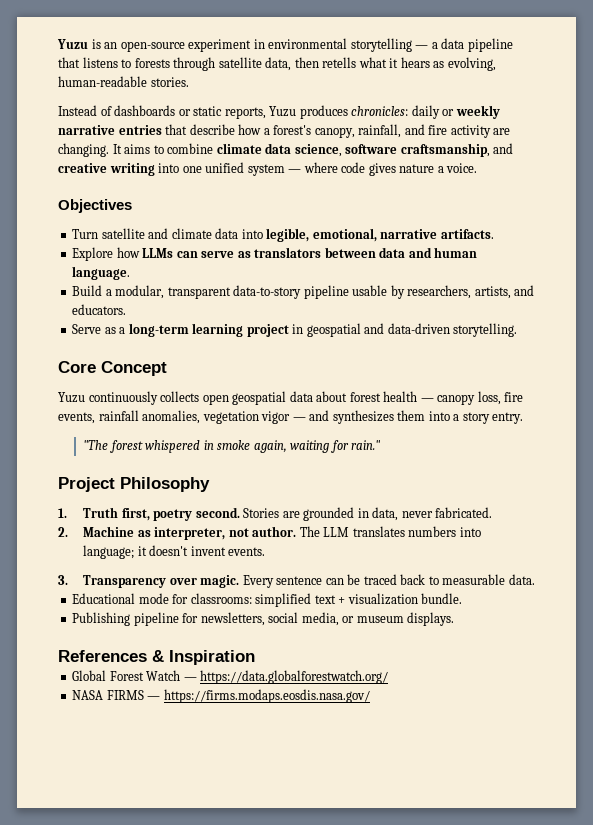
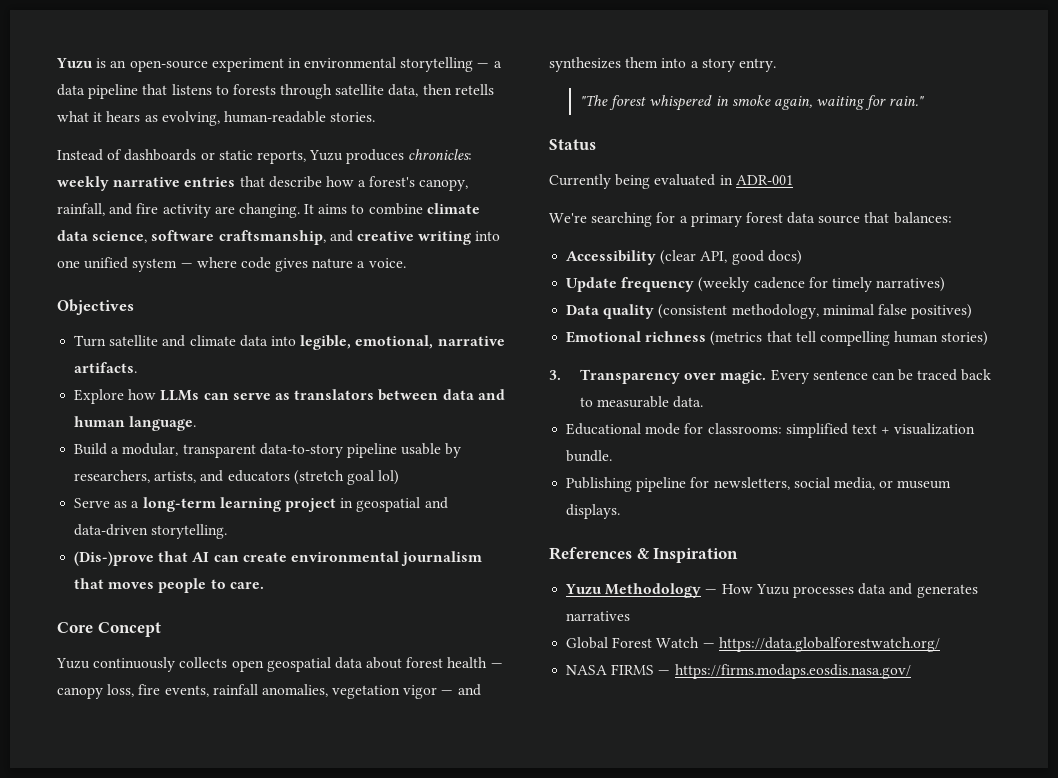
- Instead of dashboards or static reports, Yuzu produces chronicles: daily or weekly narrative entries that describe how a forest's canopy, rainfall, and fire activity are changing.
+ Instead of dashboards or static reports, Yuzu produces chronicles: weekly narrative entries that describe how a forest's canopy, rainfall, and fire activity are changing.
- Build a modular, transparent data-to-story pipeline usable by researchers, artists, and educators.
+ Build a modular, transparent data-to-story pipeline usable by researchers, artists, and educators (stretch goal lol)
+ (Dis-)prove that AI can create environmental journalism that moves people to care.
- Project Philosophy
- 1. Truth first, poetry second. Stories are grounded in data, never fabricated.
- 2. Machine as interpreter, not author. The LLM translates numbers into language; it doesn't invent events.
+ Status
+ Currently being evaluated in ADR-001
+ We're searching for a primary forest data source that balances:
+ Accessibility (clear API, good docs)
+ Update frequency (weekly cadence for timely narratives)
+ Data quality (consistent methodology, minimal false positives)
+ Emotional richness (metrics that tell compelling human stories)
+ Yuzu Methodology — How Yuzu processes data and generates narratives

